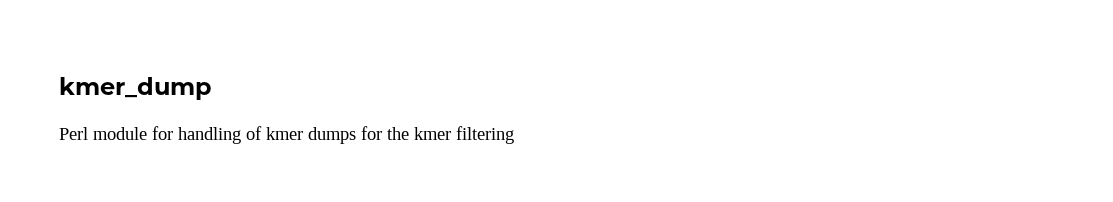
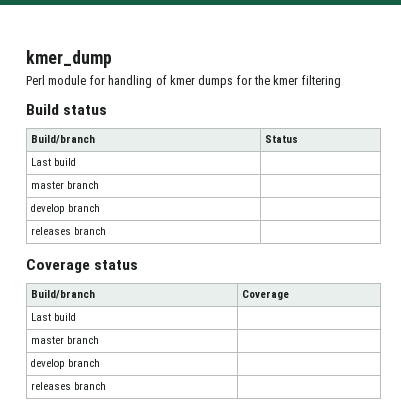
+ Build status
+ Build/branch | Status
+ Last build |
+ master branch |
+ develop branch |
+ releases branch |
+ Coverage status
+ Build/branch | Coverage
+ Last build |
+ master branch |
+ develop branch |
+ releases branch |

